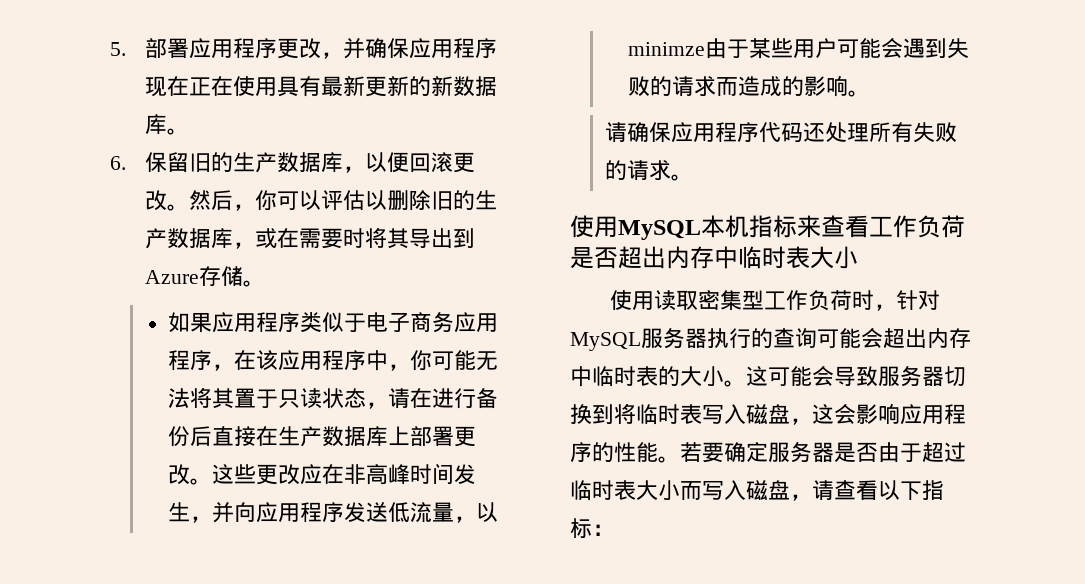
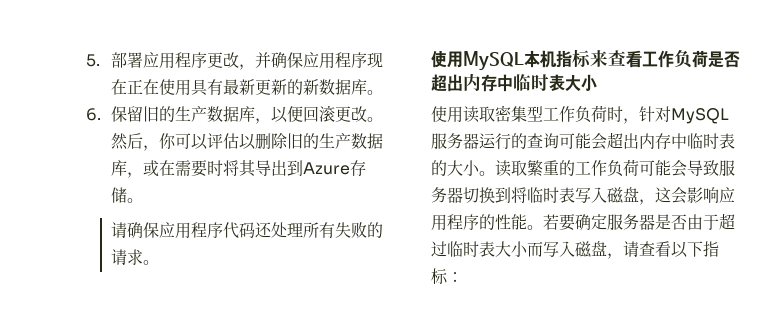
- 如果应用程序类似于电子商务应用程序，在该应用程序中，你可能无法将其置于只读状态，请在进行备份后直接在生产数据库上部署更改。这些更改应在非高峰时间发生，并向应用程序发送低流量，以minimze由于某些用户可能会遇到失败的请求而造成的影响。
- 使用读取密集型工作负荷时，针对MySQL服务器执行的查询可能会超出内存中临时表的大小。
+ 使用读取密集型工作负荷时，针对MySQL服务器运行的查询可能会超出内存中临时表的大小。
- 这可能会导致服务器切换到将临时表写入磁盘，这会影响应用程序的性能。
+ 读取繁重的工作负荷可能会导致服务器切换到将临时表写入磁盘，这会影响应用程序的性能。

